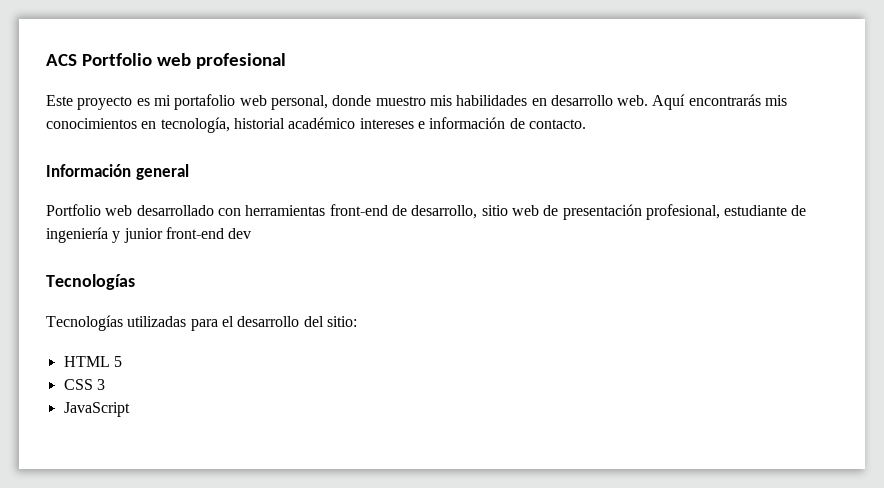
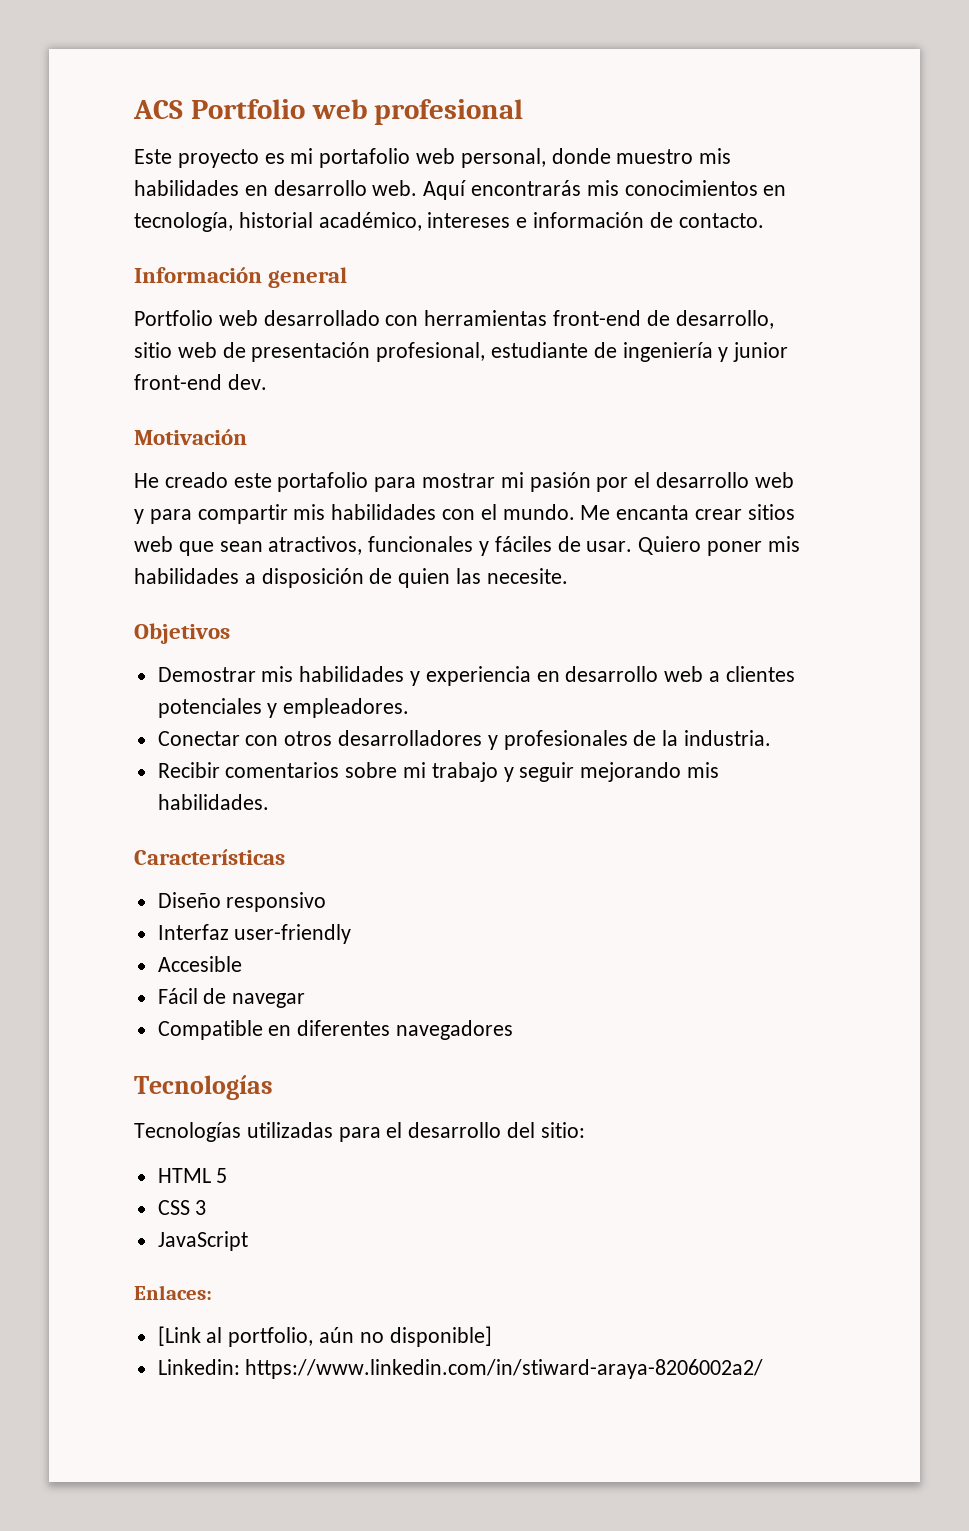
- Aquí encontrarás mis conocimientos en tecnología, historial académico intereses e información de contacto.
+ Aquí encontrarás mis conocimientos en tecnología, historial académico, intereses e información de contacto.
- Portfolio web desarrollado con herramientas front-end de desarrollo, sitio web de presentación profesional, estudiante de ingeniería y junior front-end dev
+ Portfolio web desarrollado con herramientas front-end de desarrollo, sitio web de presentación profesional, estudiante de ingeniería y junior front-end dev.
+ Motivación
+ He creado este portafolio para mostrar mi pasión por el desarrollo web y para compartir mis habilidades con el mundo. Me encanta crear sitios web que sean atractivos, funcionales y fáciles de usar. Quiero poner mis habilidades a disposición de quien las necesite.
+ Objetivos
+ Demostrar mis habilidades y experiencia en desarrollo web a clientes potenciales y empleadores.
+ Conectar con otros desarrolladores y profesionales de la industria.
+ Recibir comentarios sobre mi trabajo y seguir mejorando mis habilidades.
+ Características
+ Diseño responsivo
+ Interfaz user-friendly
+ Accesible
+ Fácil de navegar
+ Compatible en diferentes navegadores
+ Enlaces:
+ [Link al portfolio, aún no disponible]
+ Linkedin: https://www.linkedin.com/in/stiward-araya-8206002a2/

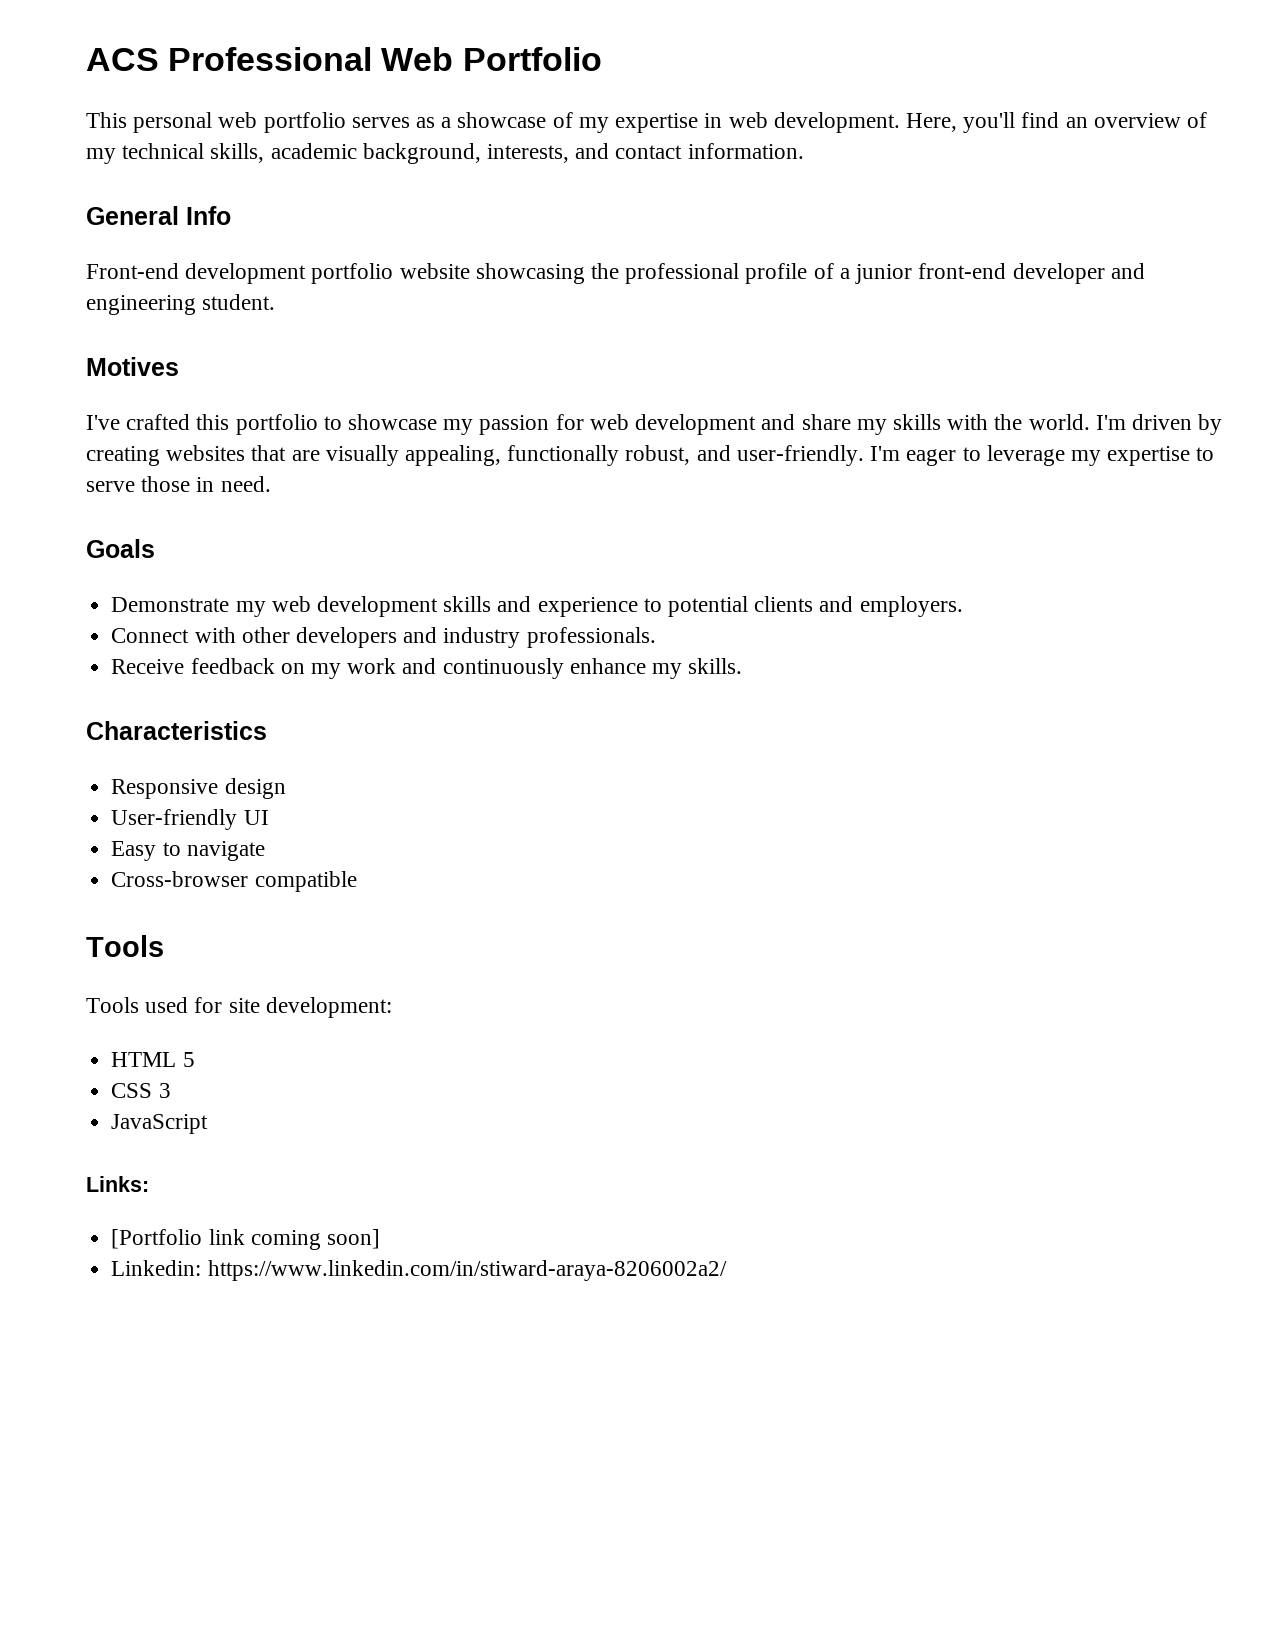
- ACS Portfolio web profesional
- Este proyecto es mi portafolio web personal, donde muestro mis habilidades en desarrollo web. Aquí encontrarás mis conocimientos en tecnología, historial académico, intereses e información de contacto.
- Información general
- Portfolio web desarrollado con herramientas front-end de desarrollo, sitio web de presentación profesional, estudiante de ingeniería y junior front-end dev.
- Motivación
- He creado este portafolio para mostrar mi pasión por el desarrollo web y para compartir mis habilidades con el mundo. Me encanta crear sitios web que sean atractivos, funcionales y fáciles de usar. Quiero poner mis habilidades a disposición de quien las necesite.
- Objetivos
- Demostrar mis habilidades y experiencia en desarrollo web a clientes potenciales y empleadores.
- Conectar con otros desarrolladores y profesionales de la industria.
- Recibir comentarios sobre mi trabajo y seguir mejorando mis habilidades.
- Características
- Diseño responsivo
- Interfaz user-friendly
- Accesible
- Fácil de navegar
- Compatible en diferentes navegadores
- Tecnologías
- Tecnologías utilizadas para el desarrollo del sitio:
+ ACS Professional Web Portfolio
+ This personal web portfolio serves as a showcase of my expertise in web development. Here, you'll find an overview of my technical skills, academic background, interests, and contact information.
+ General Info
+ Front-end development portfolio website showcasing the professional profile of a junior front-end developer and engineering student.
+ Motives
+ I've crafted this portfolio to showcase my passion for web development and share my skills with the world. I'm driven by creating websites that are visually appealing, functionally robust, and user-friendly. I'm eager to leverage my expertise to serve those in need.
+ Goals
+ Demonstrate my web development skills and experience to potential clients and employers.
+ Connect with other developers and industry professionals.
+ Receive feedback on my work and continuously enhance my skills.
+ Characteristics
+ Responsive design
+ User-friendly UI
+ Easy to navigate
+ Cross-browser compatible
+ Tools
+ Tools used for site development:
- Enlaces:
- [Link al portfolio, aún no disponible]
+ Links:
+ [Portfolio link coming soon]

